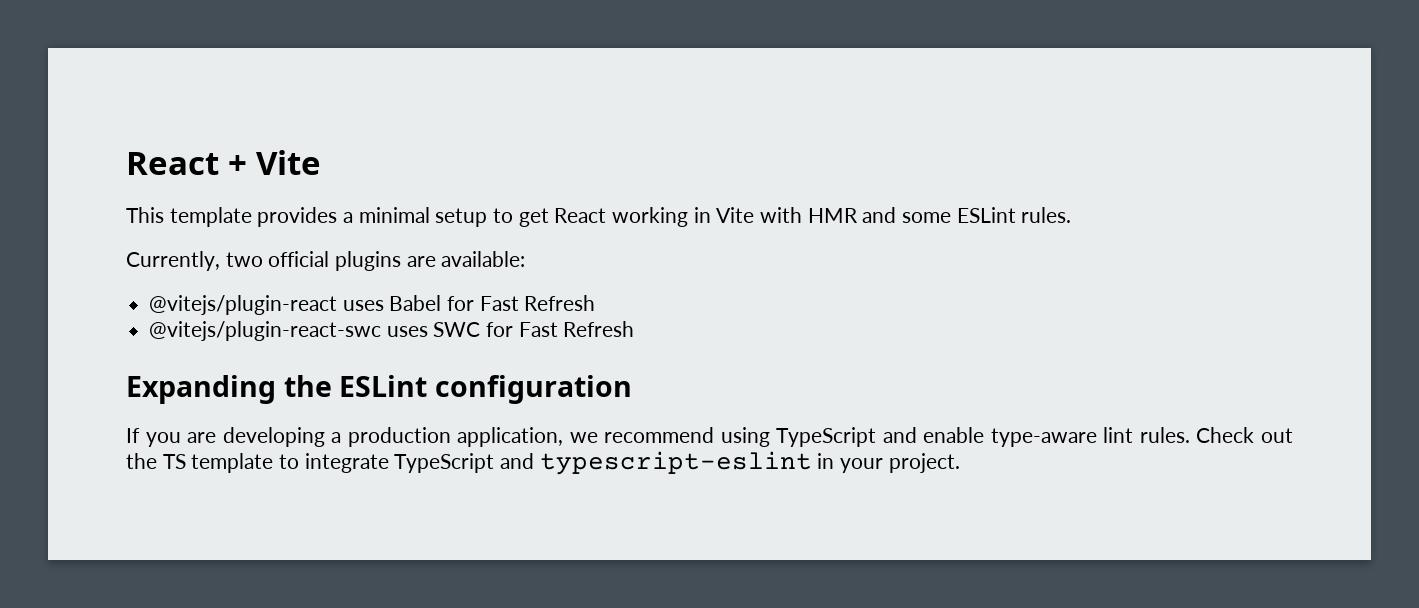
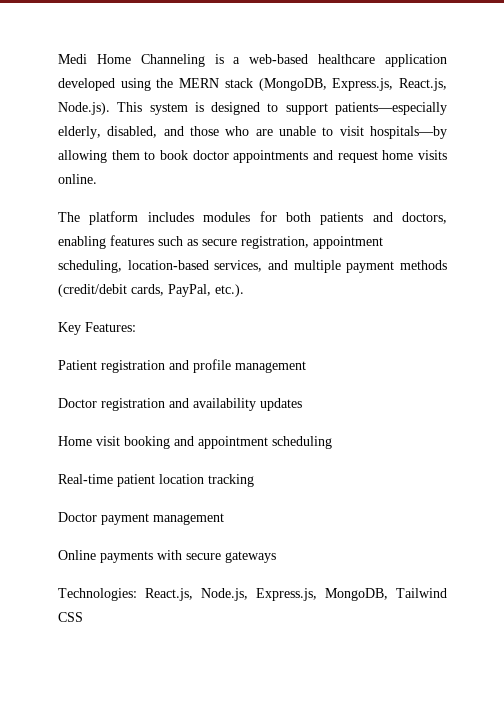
- React + Vite
- This template provides a minimal setup to get React working in Vite with HMR and some ESLint rules.
- Currently, two official plugins are available:
- @vitejs/plugin-react uses Babel for Fast Refresh
- @vitejs/plugin-react-swc uses SWC for Fast Refresh
- Expanding the ESLint configuration
- If you are developing a production application, we recommend using TypeScript and enable type-aware lint rules. Check out the TS template to integrate TypeScript and typescript-eslint in your project.
+ Medi Home Channeling is a web-based healthcare application developed using the MERN stack (MongoDB, Express.js, React.js, Node.js). This system is designed to support patients—especially elderly, disabled, and those who are unable to visit hospitals—by allowing them to book doctor appointments and request home visits online.
+ The platform includes modules for both patients and doctors, enabling features such as secure registration, appointment scheduling, location-based services, and multiple payment methods (credit/debit cards, PayPal, etc.).
+ Key Features:
+ Patient registration and profile management
+ Doctor registration and availability updates
+ Home visit booking and appointment scheduling
+ Real-time patient location tracking
+ Doctor payment management
+ Online payments with secure gateways
+ Technologies: React.js, Node.js, Express.js, MongoDB, Tailwind CSS

